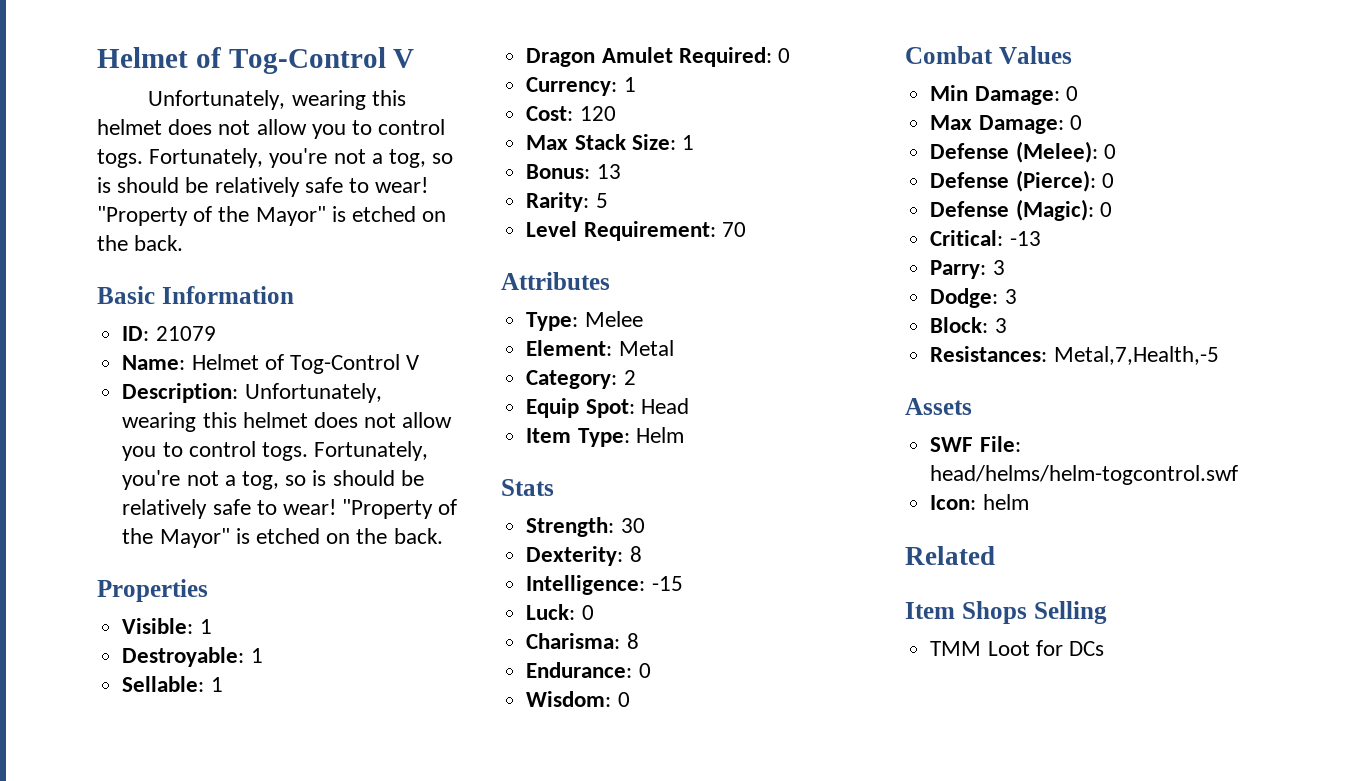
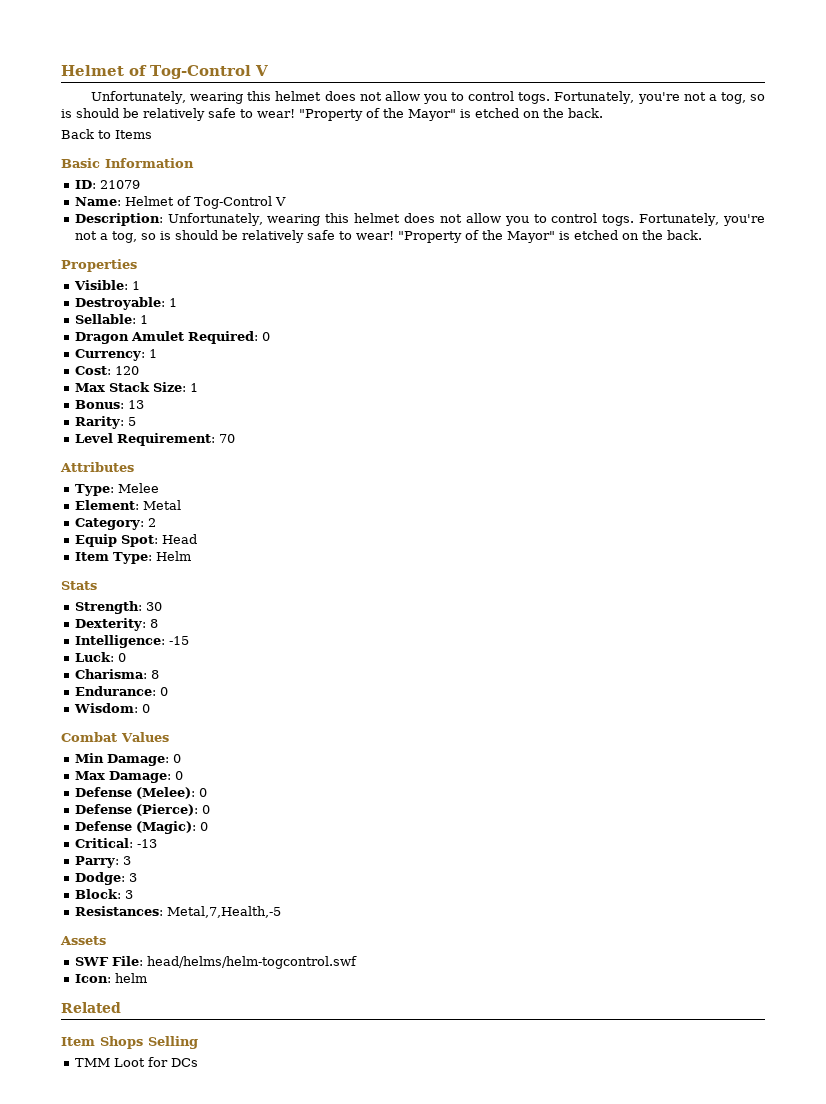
+ Back to Items

